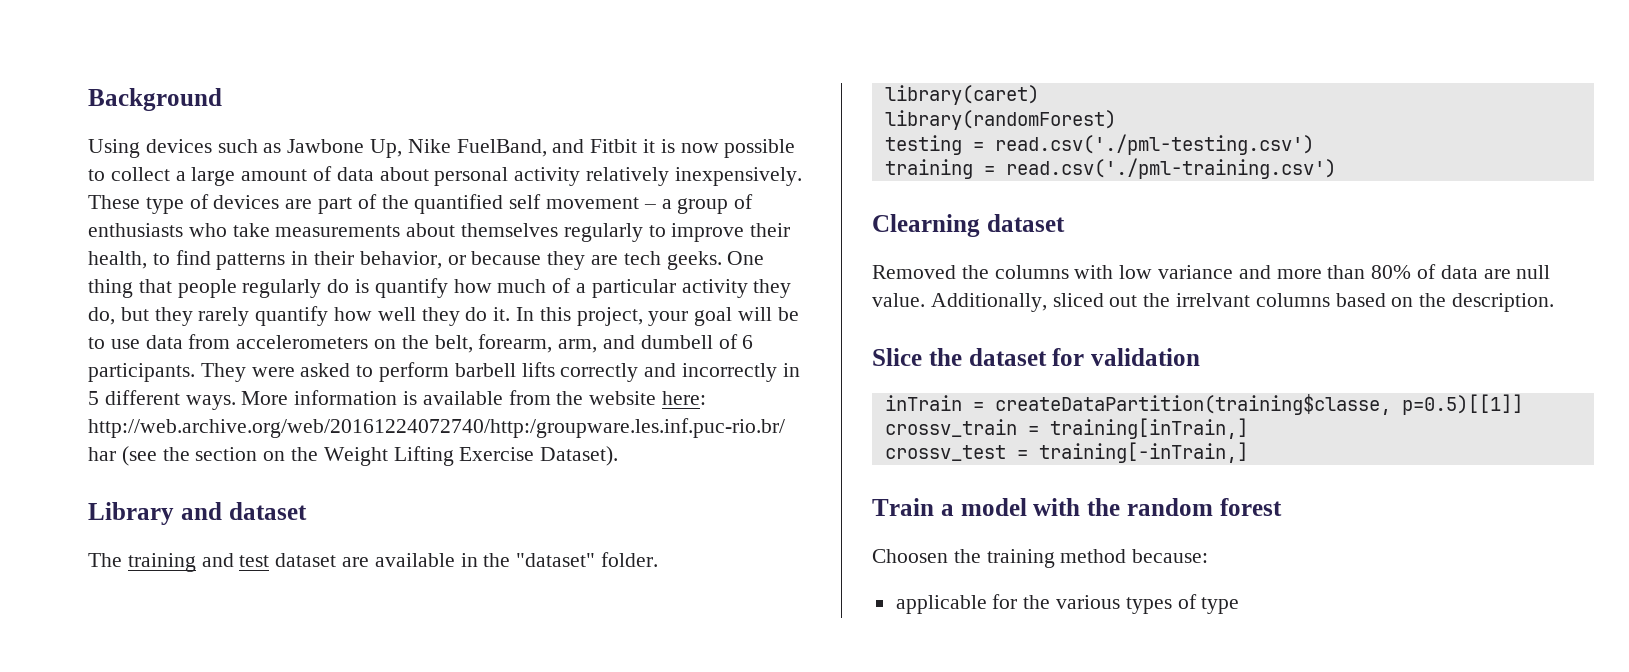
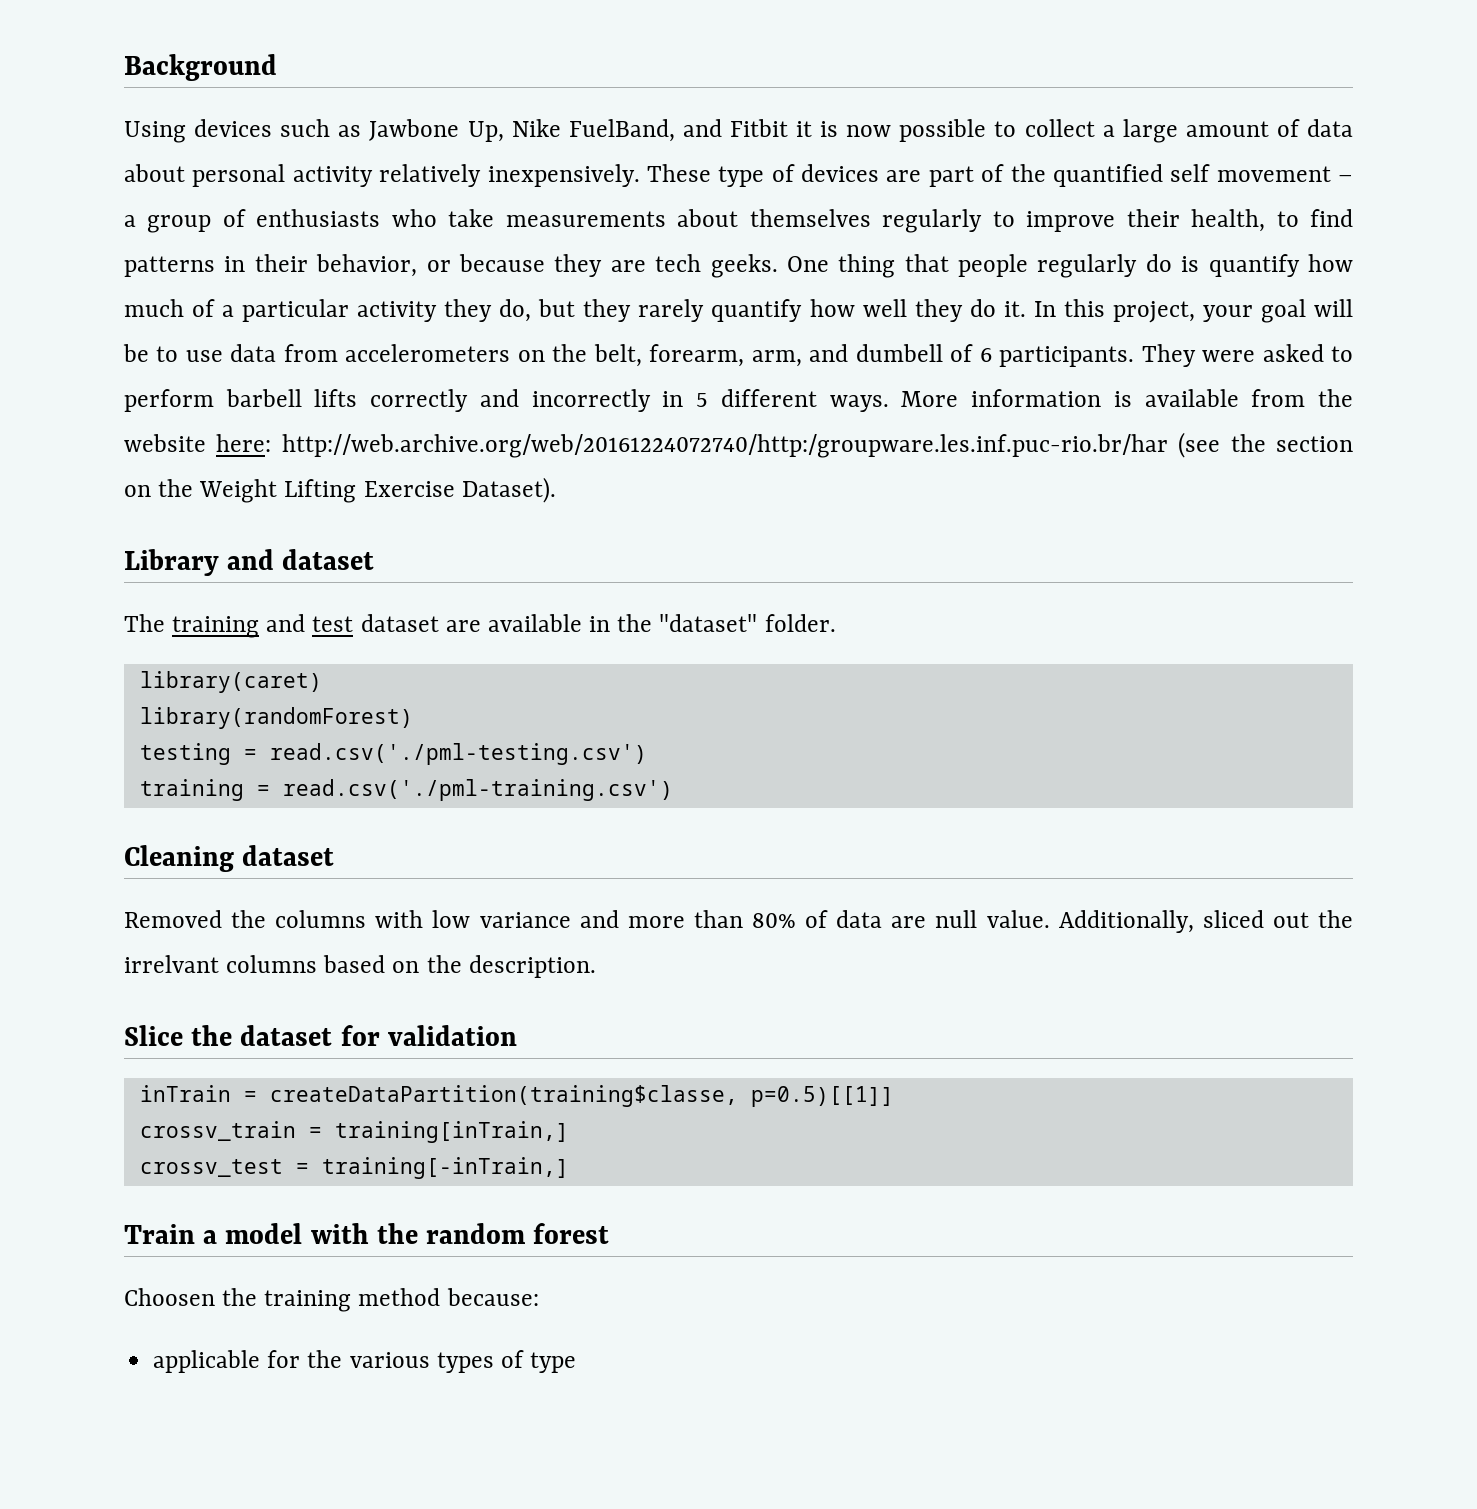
- Clearning dataset
+ Cleaning dataset

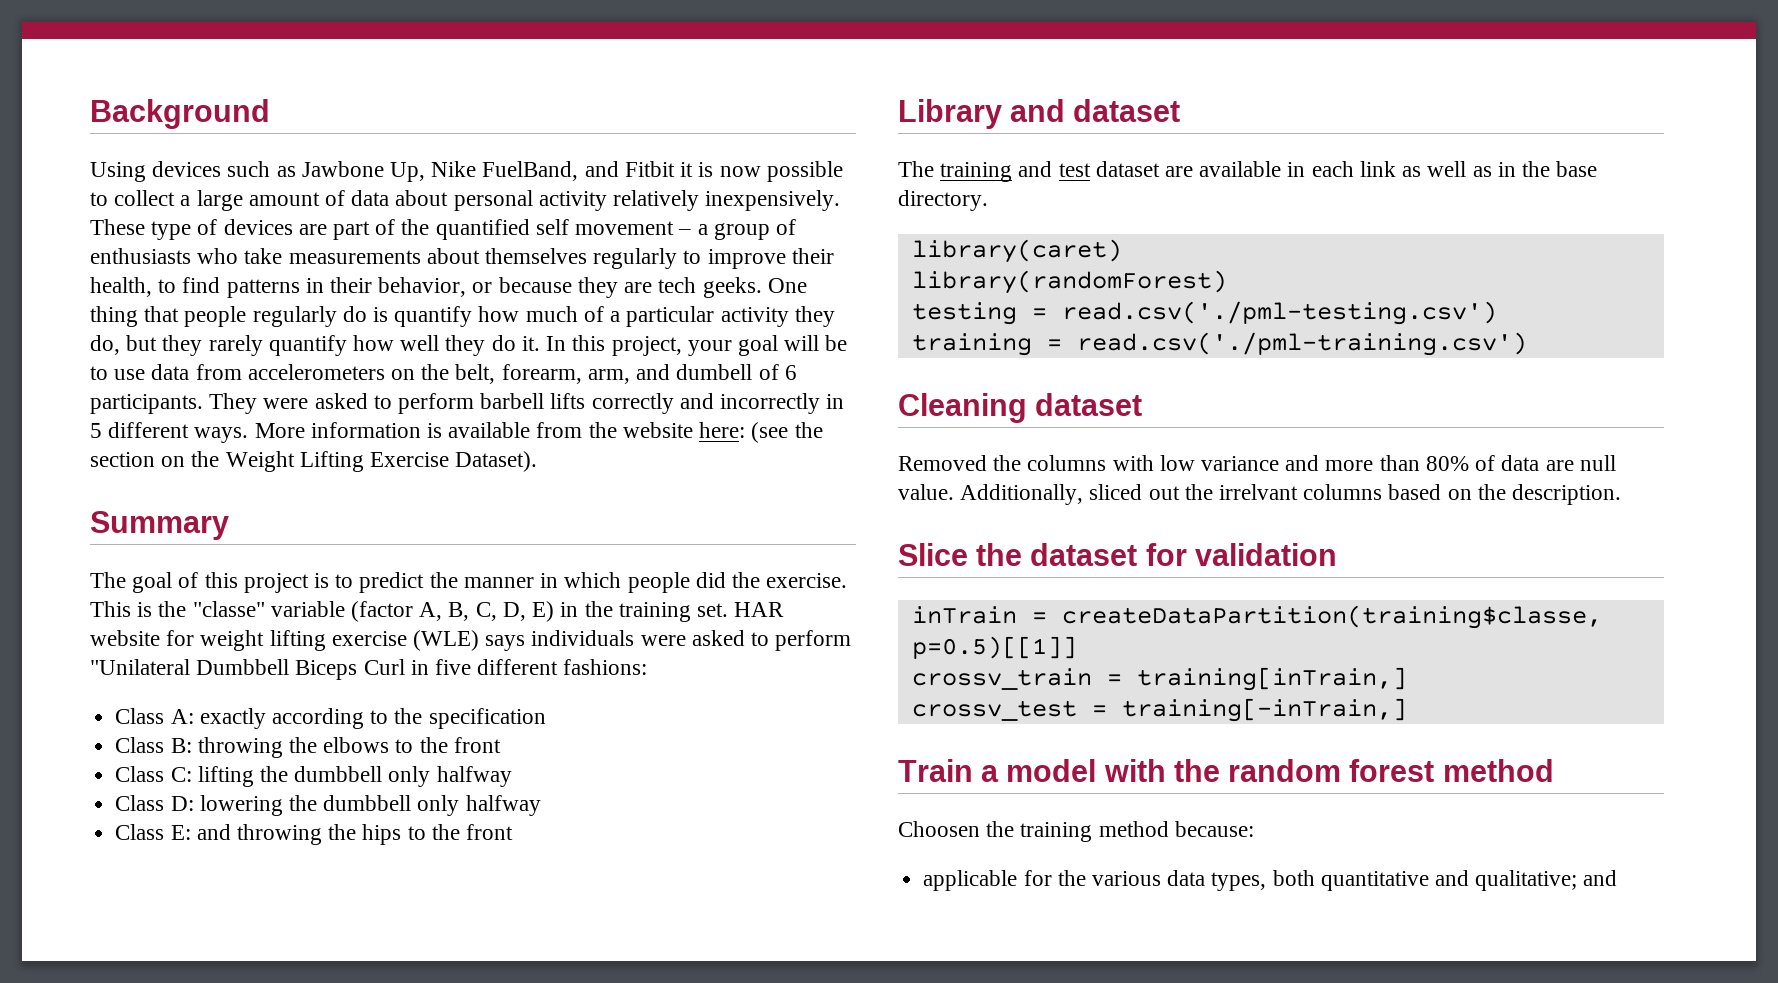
- More information is available from the website here: http://web.archive.org/web/20161224072740/http:/groupware.les.inf.puc-rio.br/har (see the section on the Weight Lifting Exercise Dataset).
+ More information is available from the website here: (see the section on the Weight Lifting Exercise Dataset).
+ Summary
+ The goal of this project is to predict the manner in which people did the exercise. This is the "classe" variable (factor A, B, C, D, E) in the training set. HAR website for weight lifting exercise (WLE) says individuals were asked to perform "Unilateral Dumbbell Biceps Curl in five different fashions:
+ Class A: exactly according to the specification
+ Class B: throwing the elbows to the front
+ Class C: lifting the dumbbell only halfway
+ Class D: lowering the dumbbell only halfway
+ Class E: and throwing the hips to the front
- The training and test dataset are available in the "dataset" folder.
+ The training and test dataset are available in each link as well as in the base directory.
- Train a model with the random forest
+ Train a model with the random forest method
- applicable for the various types of type
+ applicable for the various data types, both quantitative and qualitative; and

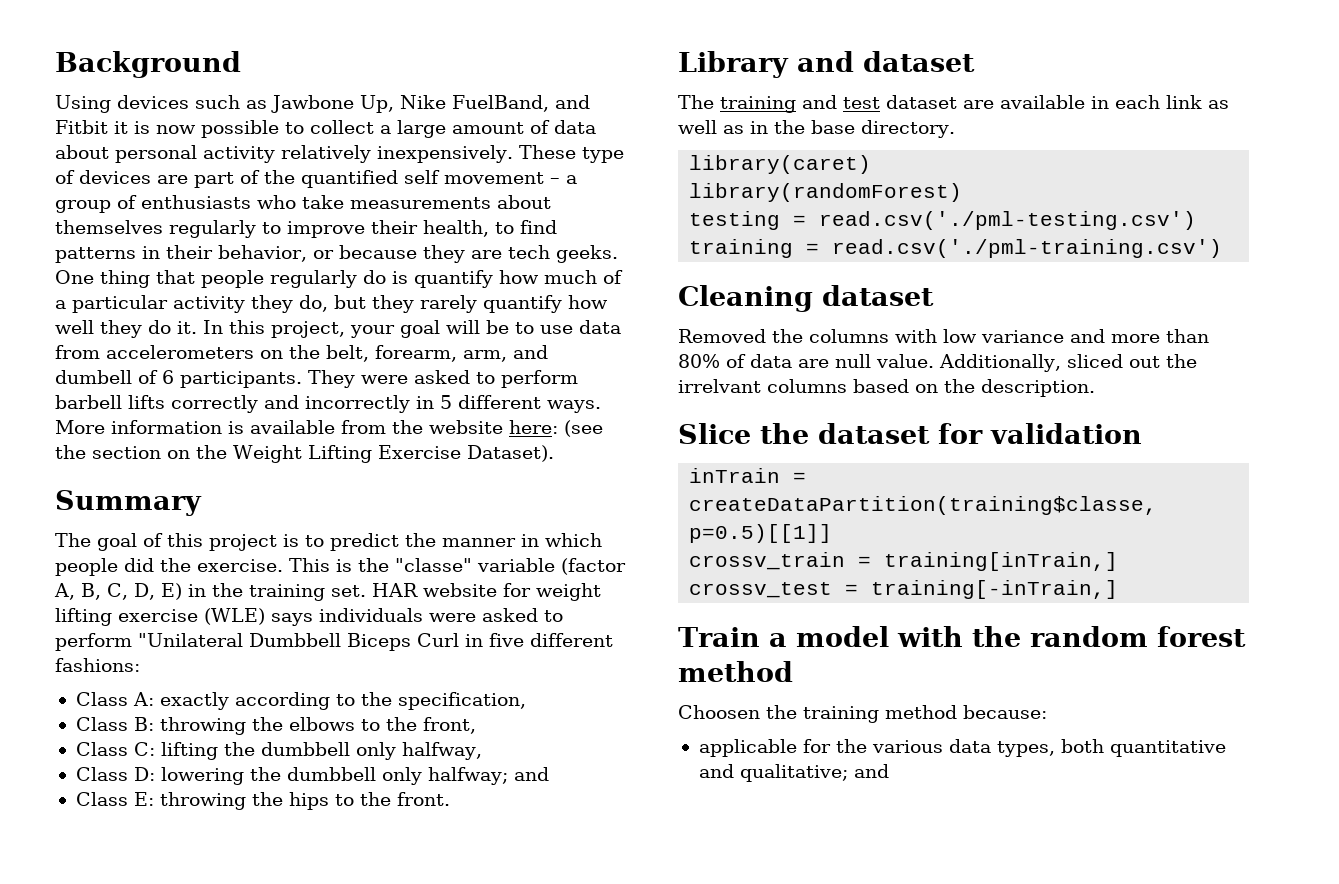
- Class A: exactly according to the specification
+ Class A: exactly according to the specification,
- Class B: throwing the elbows to the front
+ Class B: throwing the elbows to the front,
- Class C: lifting the dumbbell only halfway
+ Class C: lifting the dumbbell only halfway,
- Class D: lowering the dumbbell only halfway
+ Class D: lowering the dumbbell only halfway; and
- Class E: and throwing the hips to the front
+ Class E: throwing the hips to the front.

